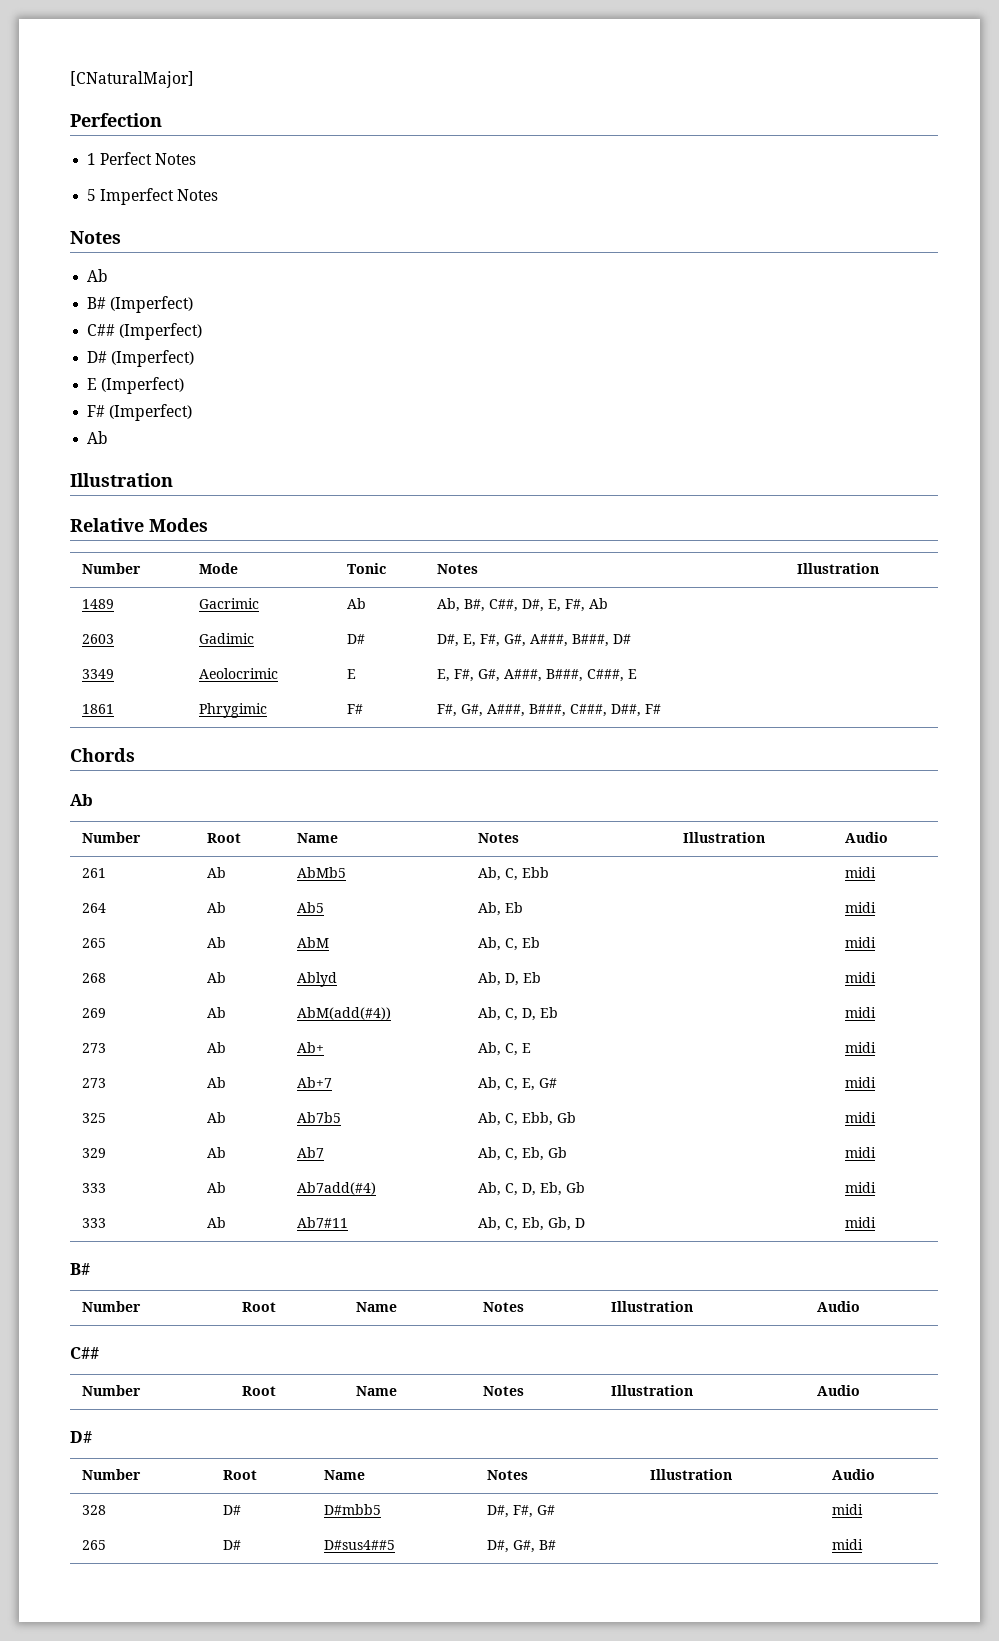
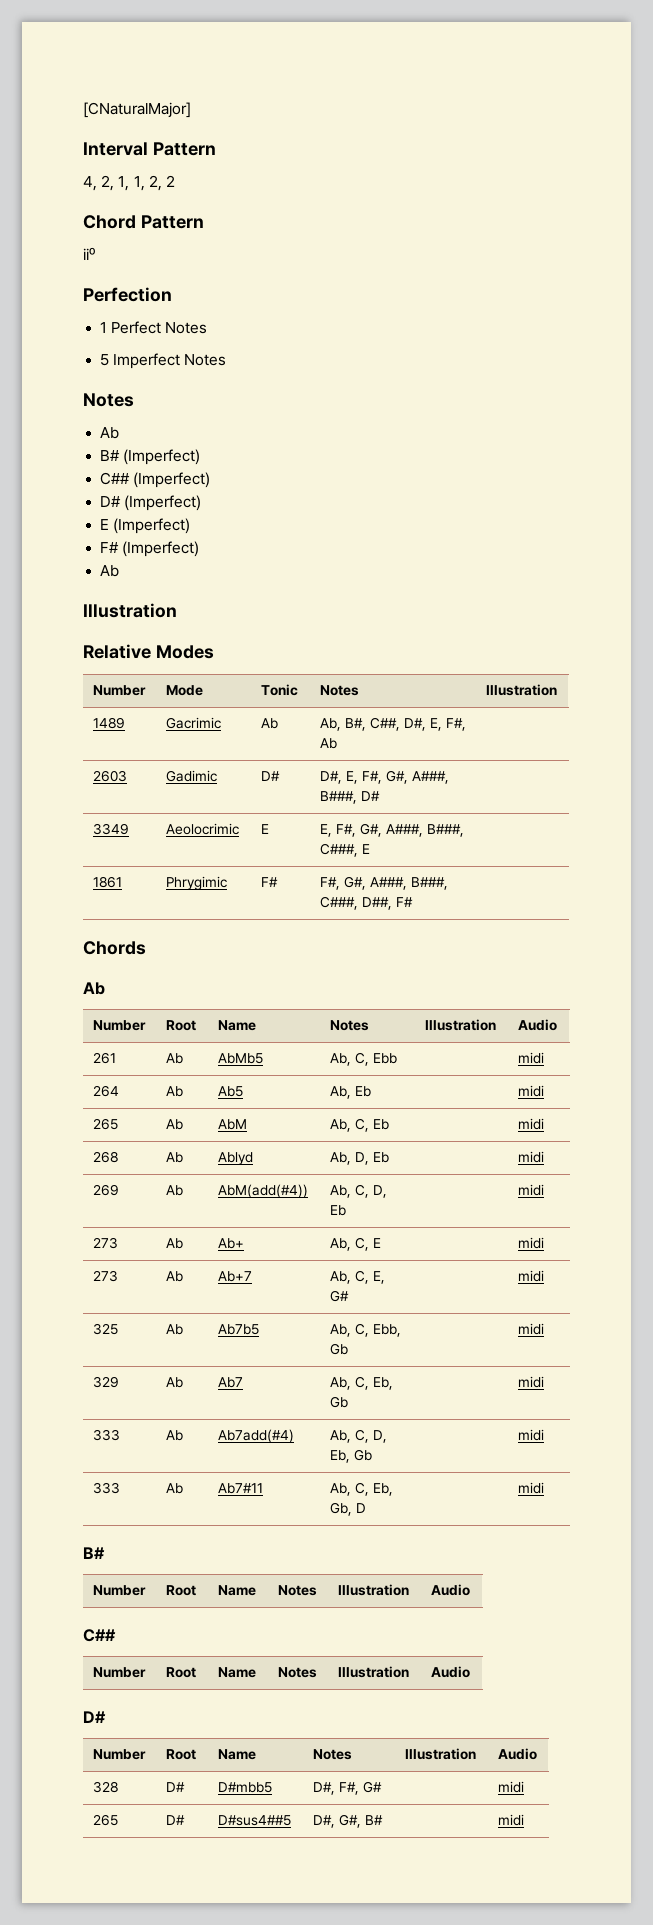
+ Interval Pattern
+ 4, 2, 1, 1, 2, 2
+ Chord Pattern
+ ii⁰

